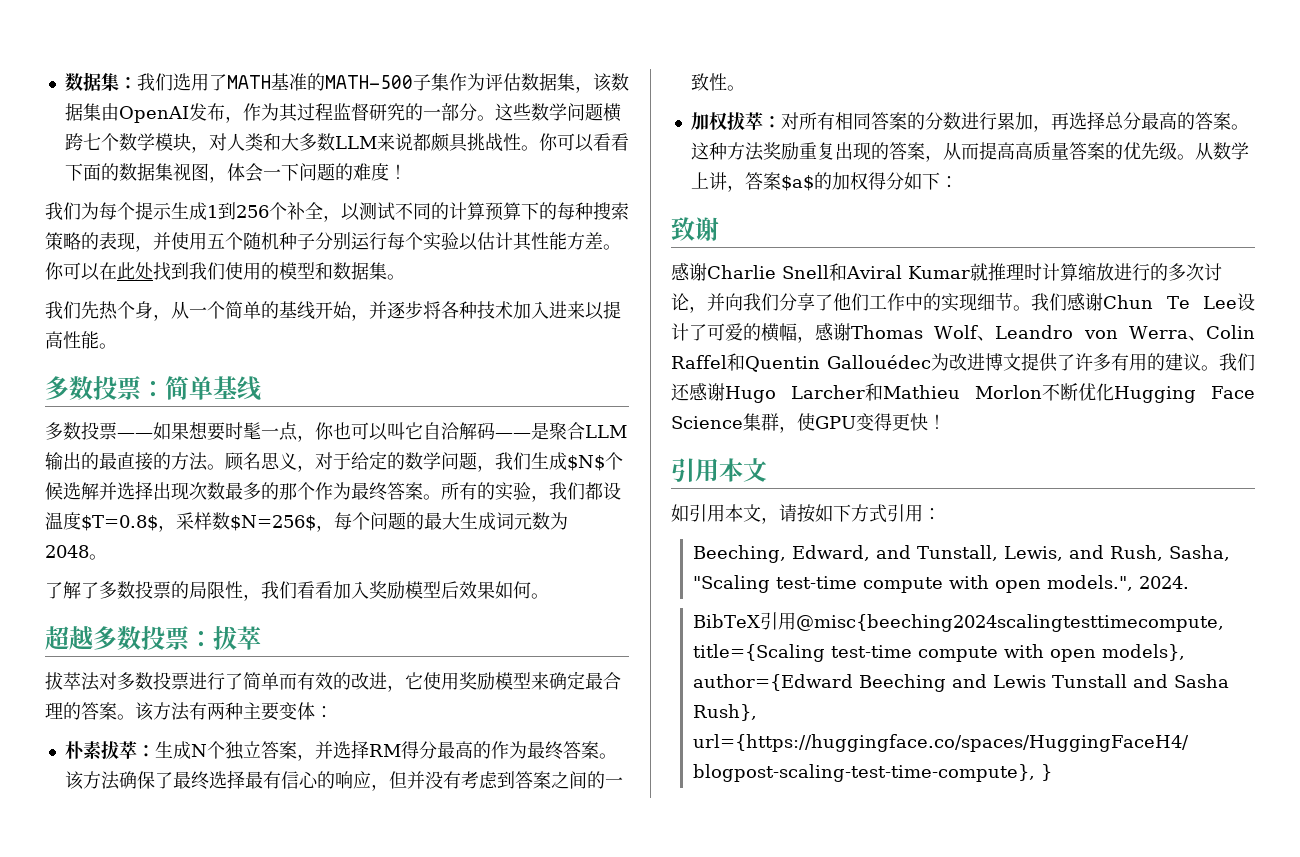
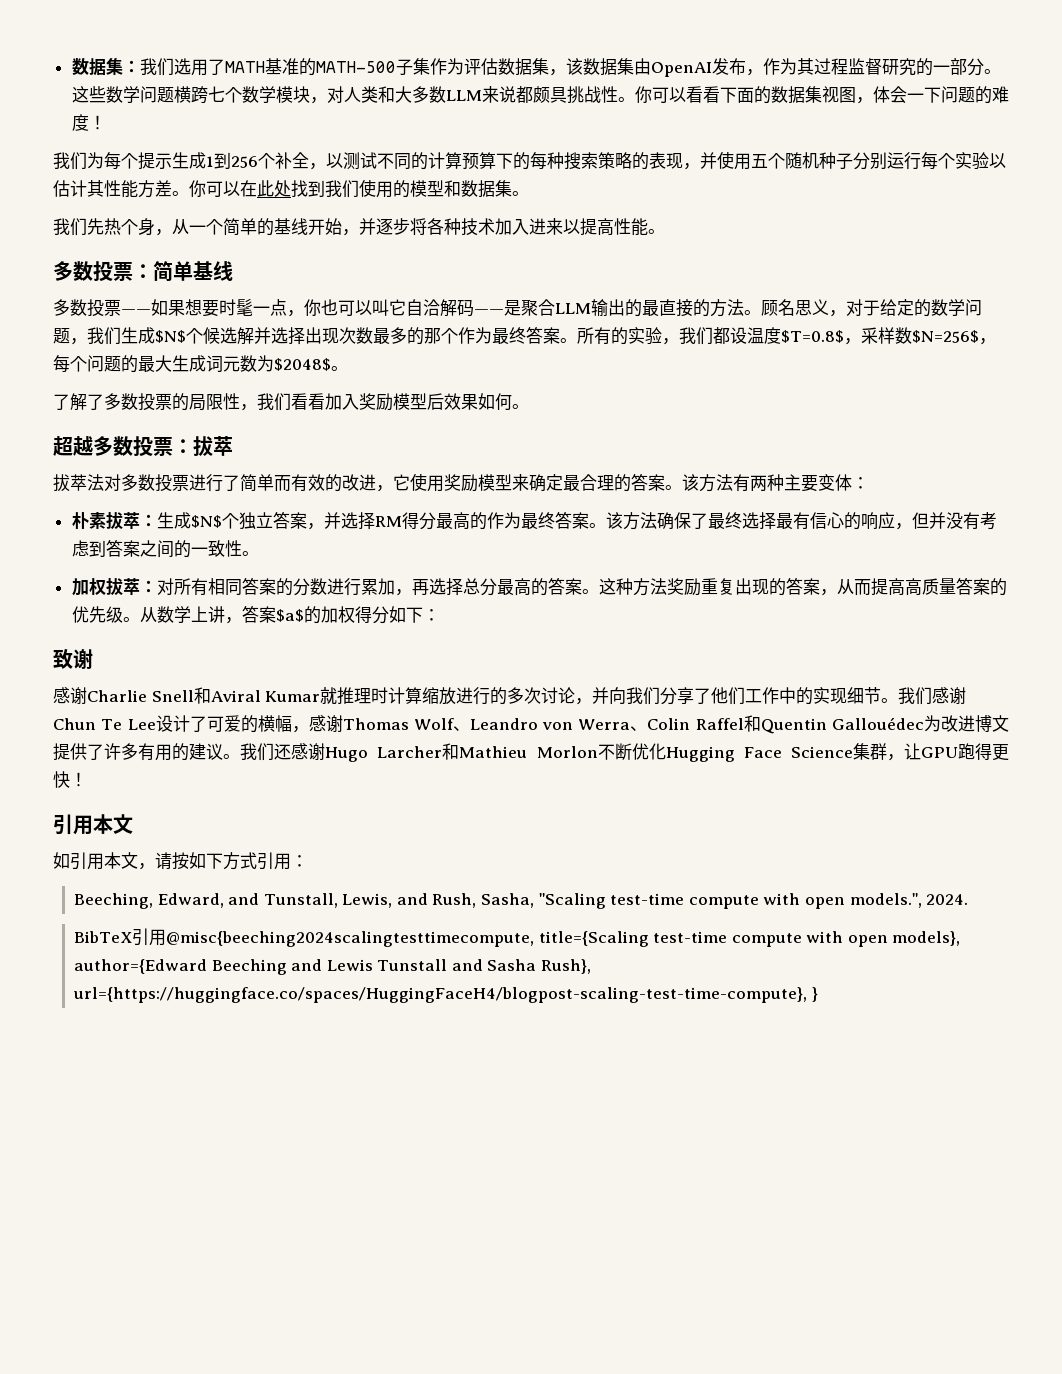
- 所有的实验，我们都设温度$T=0.8$，采样数$N=256$，每个问题的最大生成词元数为2048。
+ 所有的实验，我们都设温度$T=0.8$，采样数$N=256$，每个问题的最大生成词元数为$2048$。
- 朴素拔萃：生成N个独立答案，并选择RM得分最高的作为最终答案。
+ 朴素拔萃：生成$N$个独立答案，并选择RM得分最高的作为最终答案。
- 我们还感谢Hugo Larcher和Mathieu Morlon不断优化Hugging Face Science集群，使GPU变得更快！
+ 我们还感谢Hugo Larcher和Mathieu Morlon不断优化Hugging Face Science集群，让GPU跑得更快！

